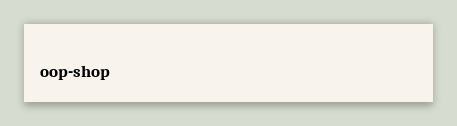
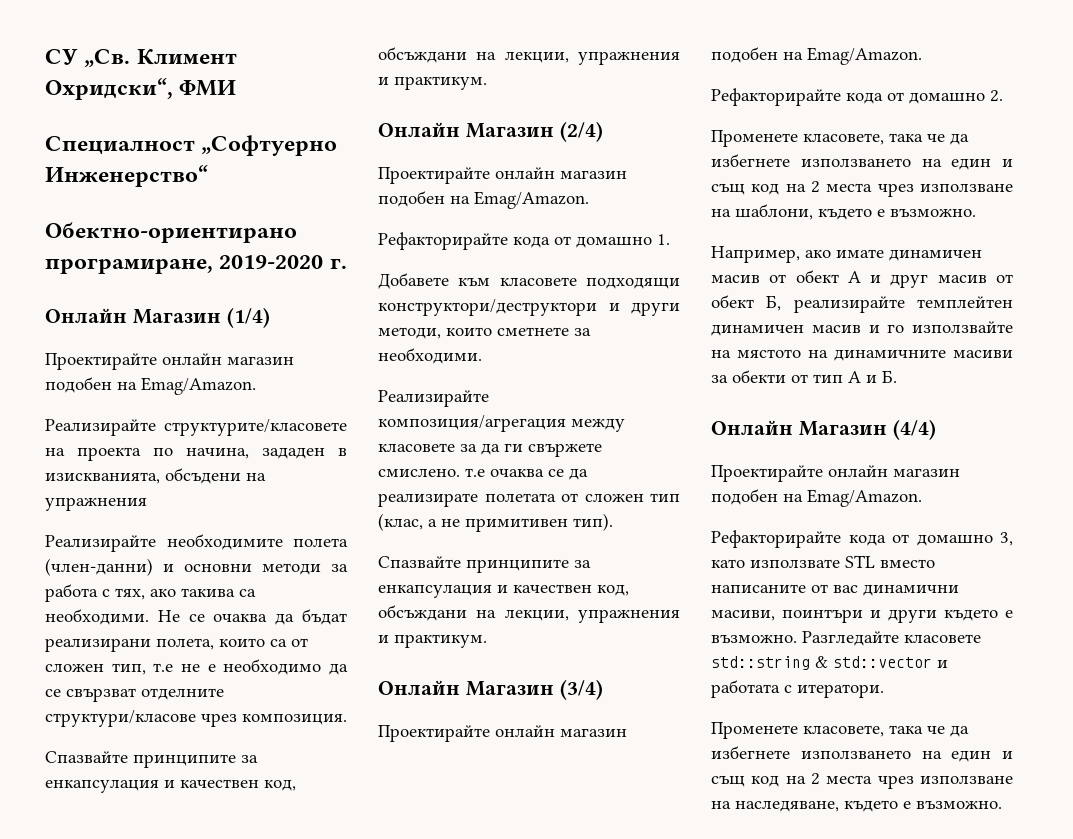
- oop-shop
+ СУ „Св. Климент Охридски“, ФМИ
+ Специалност „Софтуерно Инженерство“
+ Обектно-ориентирано програмиране, 2019-2020 г.
+ Онлайн Магазин (1/4)
+ Проектирайте онлайн магазин подобен на Emag/Amazon.
+ Реализирайте структурите/класовете на проекта по начина, зададен в изискванията, обсъдени на упражнения
+ Реализирайте необходимите полета (член-данни) и основни методи за работа с тях, ако такива са необходими. Не се очаква да бъдат реализирани полета, които са от сложен тип, т.е не е необходимо да се свързват отделните структури/класове чрез композиция.
+ Спазвайте принципите за енкапсулация и качествен код, обсъждани на лекции, упражнения и практикум.
+ Онлайн Магазин (2/4)
+ Проектирайте онлайн магазин подобен на Emag/Amazon.
+ Рефакторирайте кода от домашно 1.
+ Добавете към класовете подходящи конструктори/деструктори и други методи, които сметнете за необходими.
+ Реализирайте композиция/агрегация между класовете за да ги свържете смислено. т.е очаква се да реализирате полетата от сложен тип (клас, а не примитивен тип).
+ Спазвайте принципите за енкапсулация и качествен код, обсъждани на лекции, упражнения и практикум.
+ Онлайн Магазин (3/4)
+ Проектирайте онлайн магазин подобен на Emag/Amazon.
+ Рефакторирайте кода от домашно 2.
+ Променете класовете, така че да избегнете използването на един и същ код на 2 места чрез използване на шаблони, където е възможно.
+ Например, ако имате динамичен масив от обект А и друг масив от обект Б, реализирайте темплейтен динамичен масив и го използвайте на мястото на динамичните масиви за обекти от тип А и Б.
+ Онлайн Магазин (4/4)
+ Проектирайте онлайн магазин подобен на Emag/Amazon.
+ Рефакторирайте кода от домашно 3, като използвате STL вместо написаните от вас динамични масиви, поинтъри и други където е възможно. Разгледайте класовете std::string & std::vector и работата с итератори.
+ Променете класовете, така че да избегнете използването на един и същ код на 2 места чрез използване на наследяване, където е възможно.

